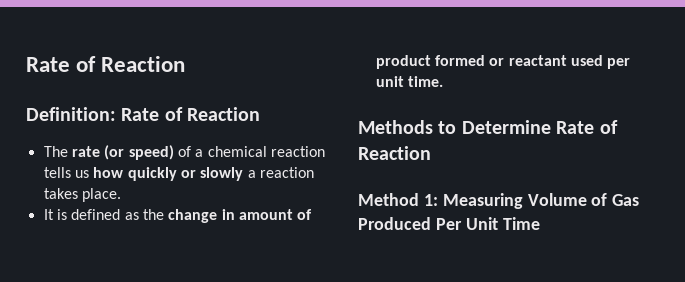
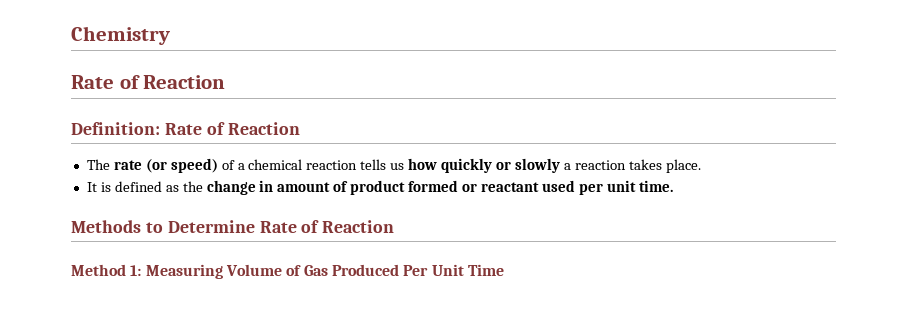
+ Chemistry

